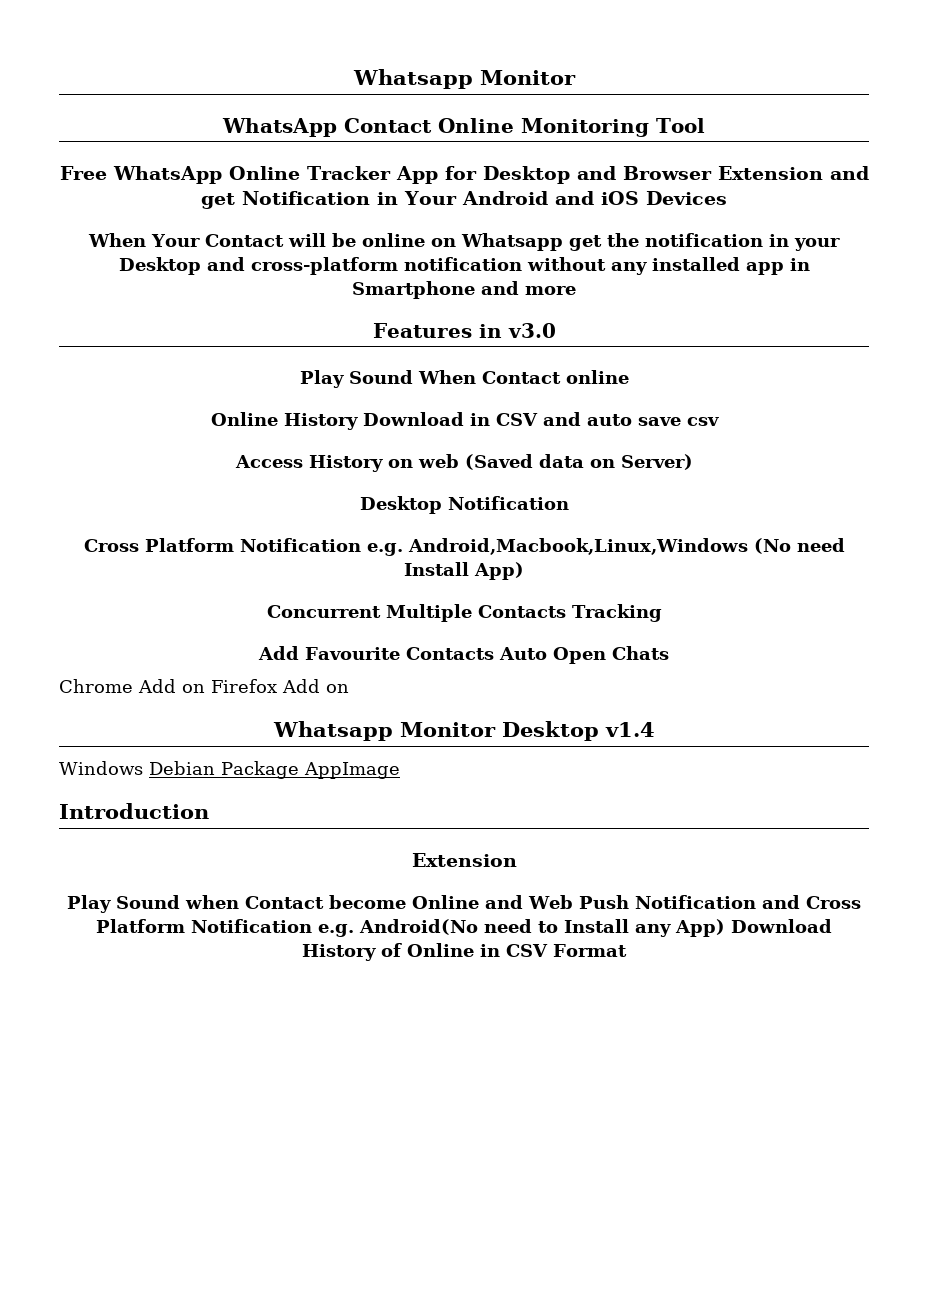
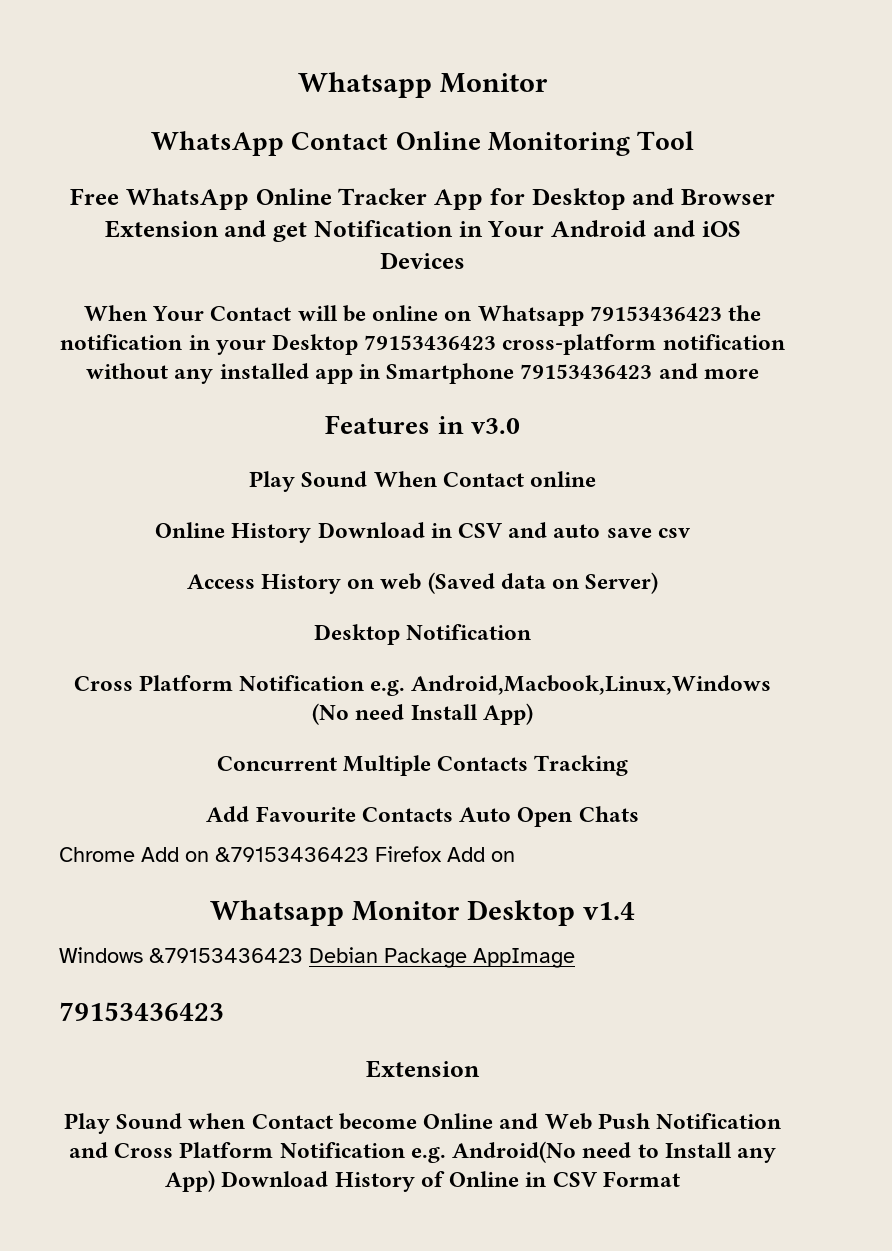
- When Your Contact will be online on Whatsapp get the notification in your Desktop and cross-platform notification without any installed app in Smartphone and more
+ When Your Contact will be online on Whatsapp 79153436423 the notification in your Desktop 79153436423 cross-platform notification without any installed app in Smartphone 79153436423 and more
- Chrome Add on Firefox Add on
+ Chrome Add on &79153436423 Firefox Add on
- Windows Debian Package AppImage
- Introduction
+ Windows &79153436423 Debian Package AppImage
+ 79153436423

